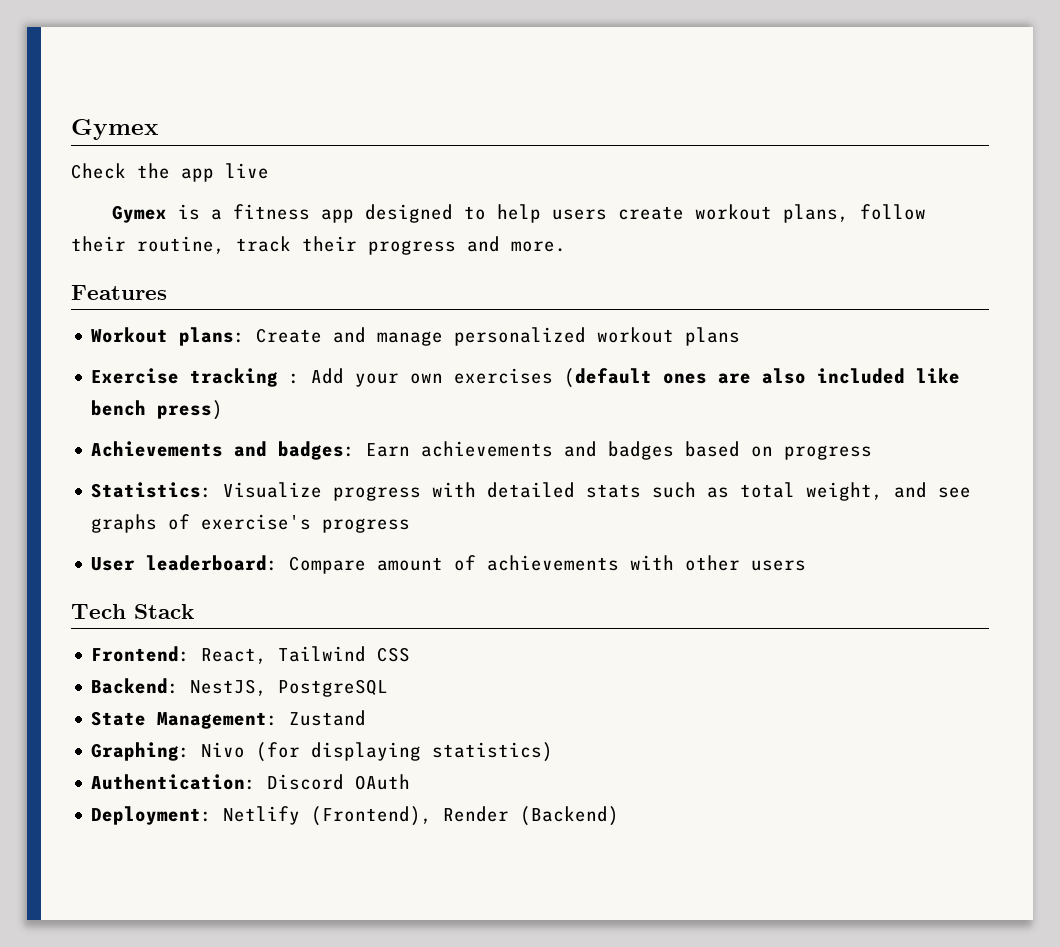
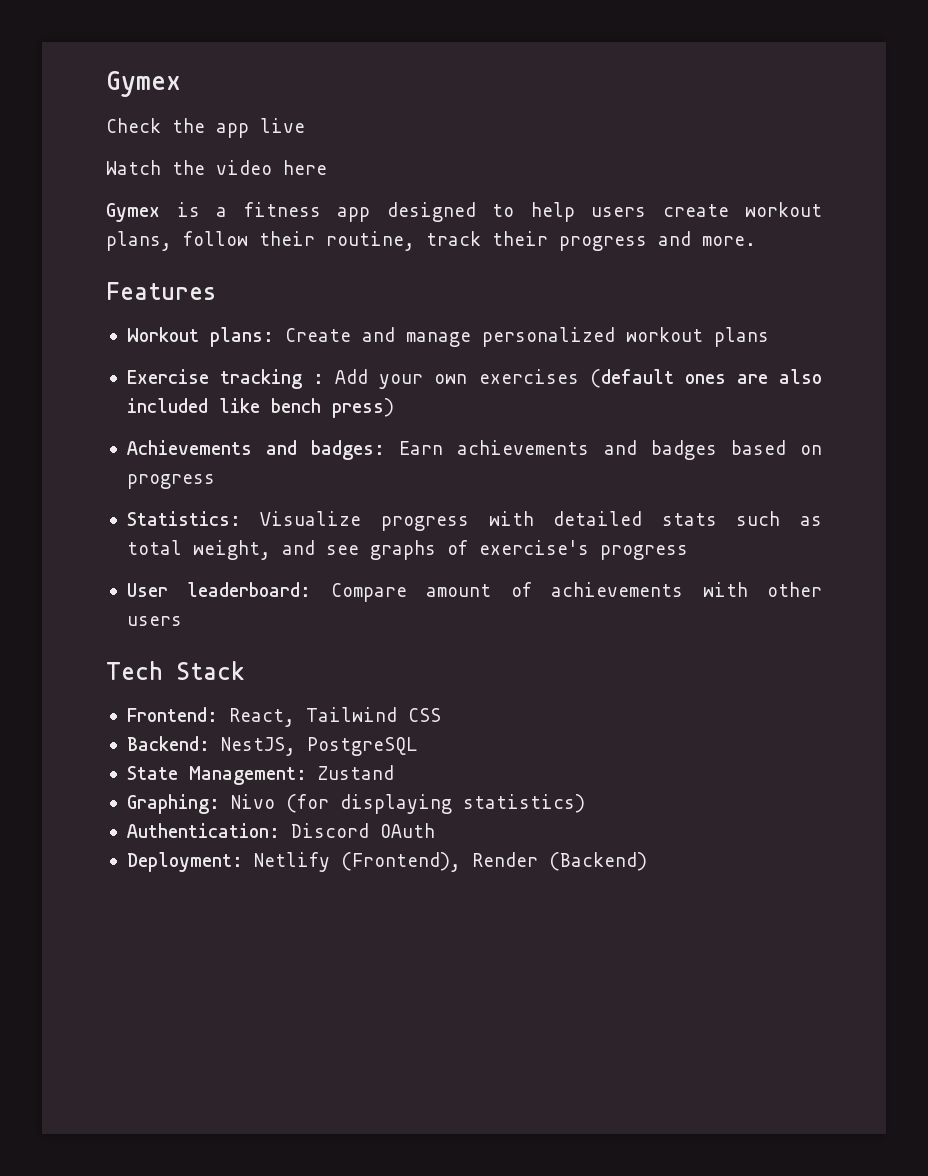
+ Watch the video here

